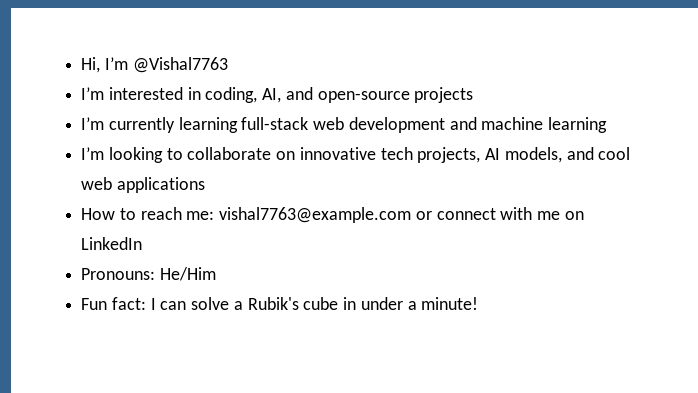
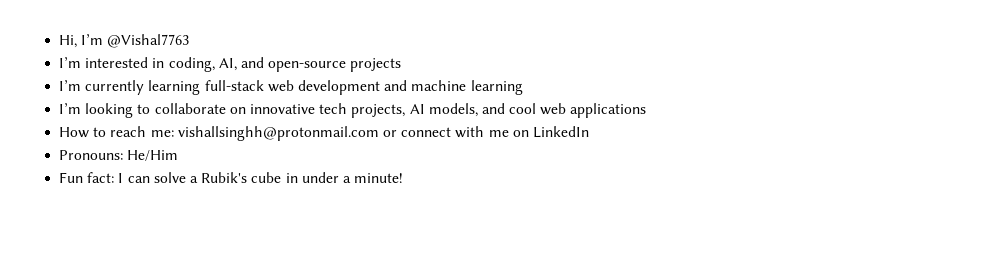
- How to reach me: vishal7763@example.com or connect with me on LinkedIn
+ How to reach me: vishallsinghh@protonmail.com or connect with me on LinkedIn

